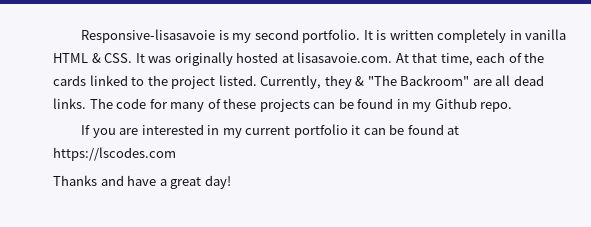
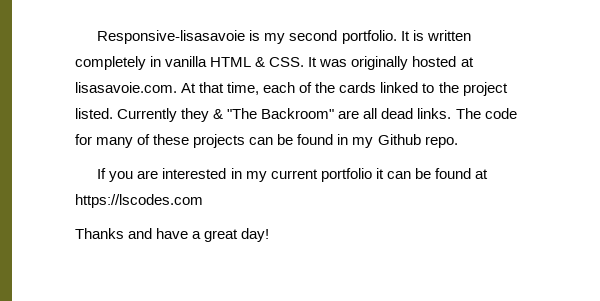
- Currently, they & "The Backroom" are all dead links.
+ Currently they & "The Backroom" are all dead links.

